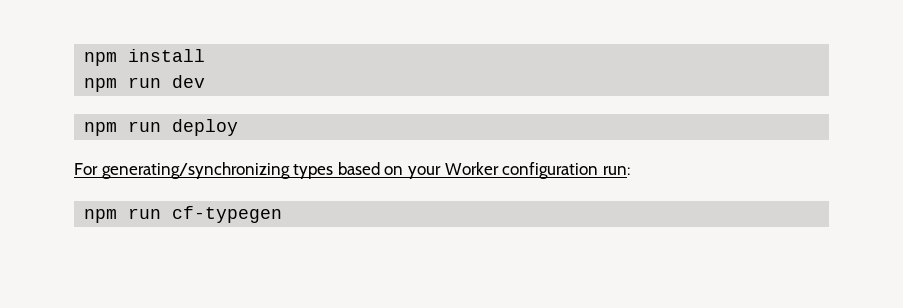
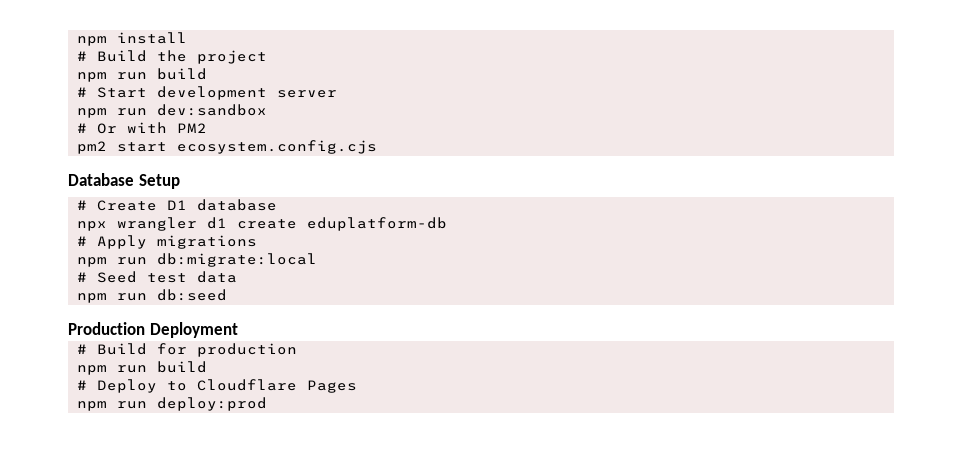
- npm run dev
- npm run deploy
- For generating/synchronizing types based on your Worker configuration run:
- npm run cf-typegen
+ # Build the project
+ npm run build
+ # Start development server
+ npm run dev:sandbox
+ # Or with PM2
+ pm2 start ecosystem.config.cjs
+ Database Setup
+ # Create D1 database
+ npx wrangler d1 create eduplatform-db
+ # Apply migrations
+ npm run db:migrate:local
+ # Seed test data
+ npm run db:seed
+ Production Deployment
+ # Build for production
+ npm run build
+ # Deploy to Cloudflare Pages
+ npm run deploy:prod

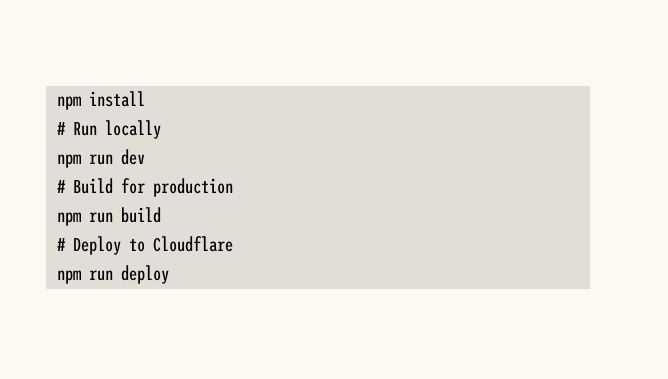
- # Build the project
- npm run build
- # Start development server
- npm run dev:sandbox
- # Or with PM2
- pm2 start ecosystem.config.cjs
- Database Setup
- # Create D1 database
- npx wrangler d1 create eduplatform-db
- # Apply migrations
- npm run db:migrate:local
- # Seed test data
- npm run db:seed
- Production Deployment
+ # Run locally
+ npm run dev
- # Deploy to Cloudflare Pages
- npm run deploy:prod
+ # Deploy to Cloudflare
+ npm run deploy

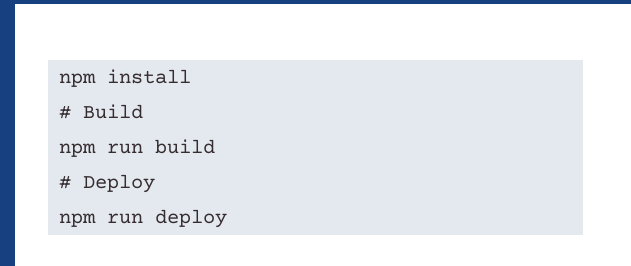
- # Run locally
- npm run dev
- # Build for production
+ # Build
- # Deploy to Cloudflare
+ # Deploy

